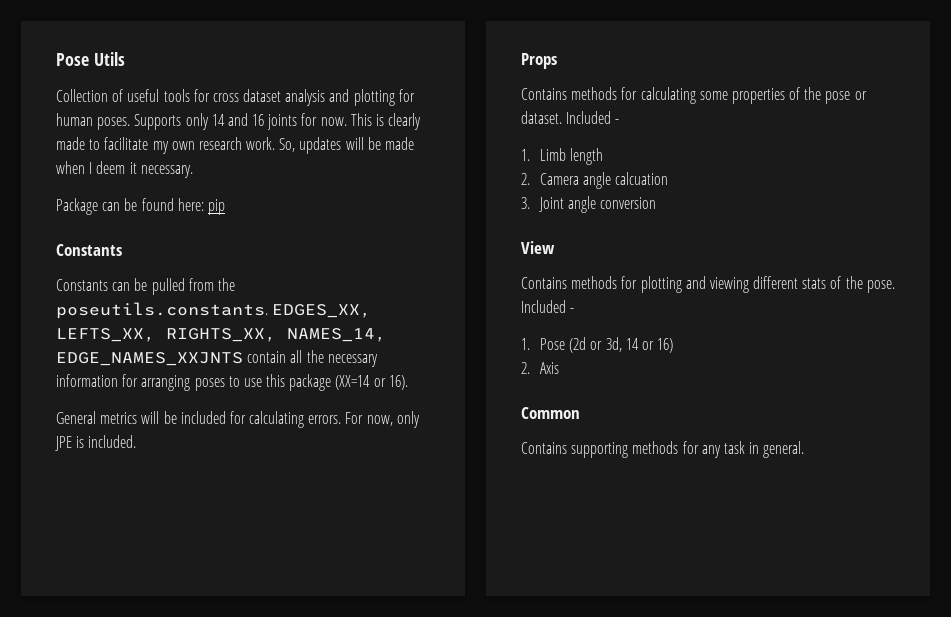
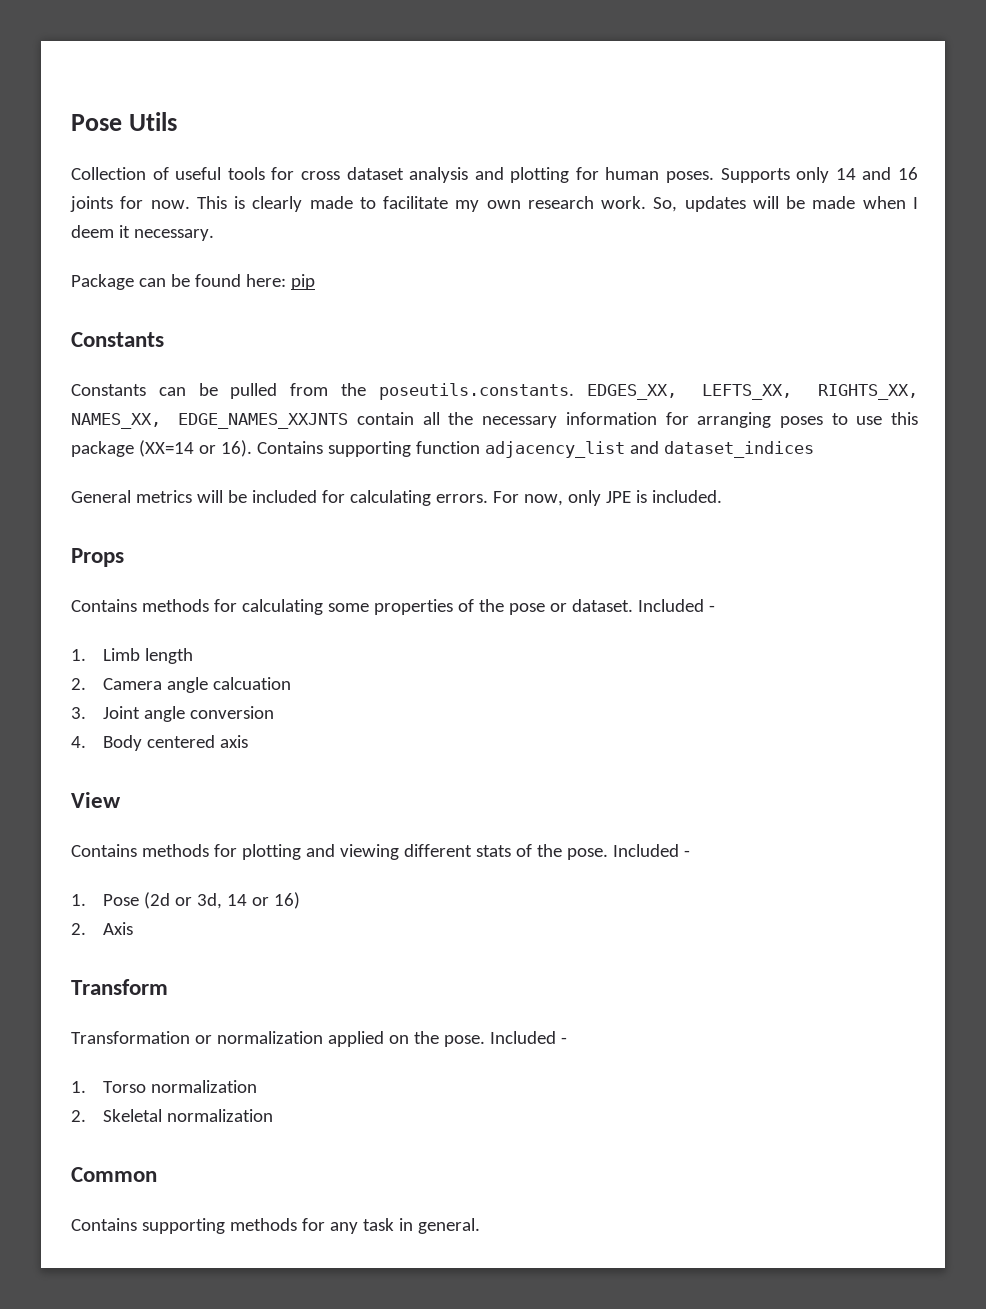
- Constants can be pulled from the poseutils.constants. EDGES_XX, LEFTS_XX, RIGHTS_XX, NAMES_14, EDGE_NAMES_XXJNTS contain all the necessary information for arranging poses to use this package (XX=14 or 16).
+ Constants can be pulled from the poseutils.constants. EDGES_XX, LEFTS_XX, RIGHTS_XX, NAMES_XX, EDGE_NAMES_XXJNTS contain all the necessary information for arranging poses to use this package (XX=14 or 16). Contains supporting function adjacency_list and dataset_indices
+ 4. Body centered axis
+ Transform
+ Transformation or normalization applied on the pose. Included -
+ 1. Torso normalization
+ 2. Skeletal normalization

